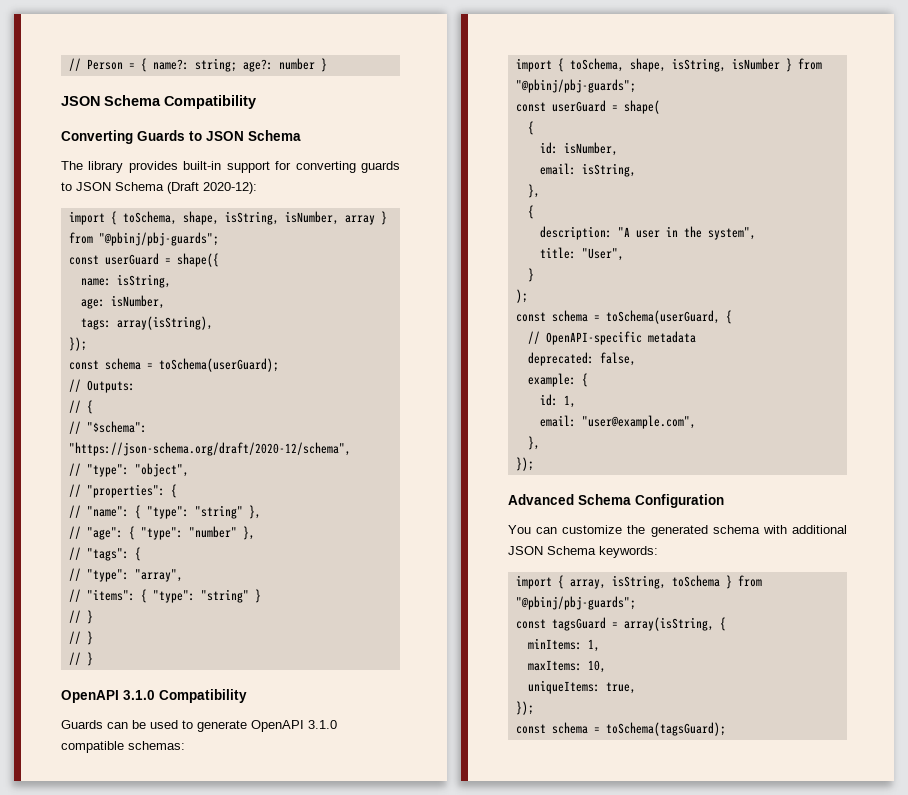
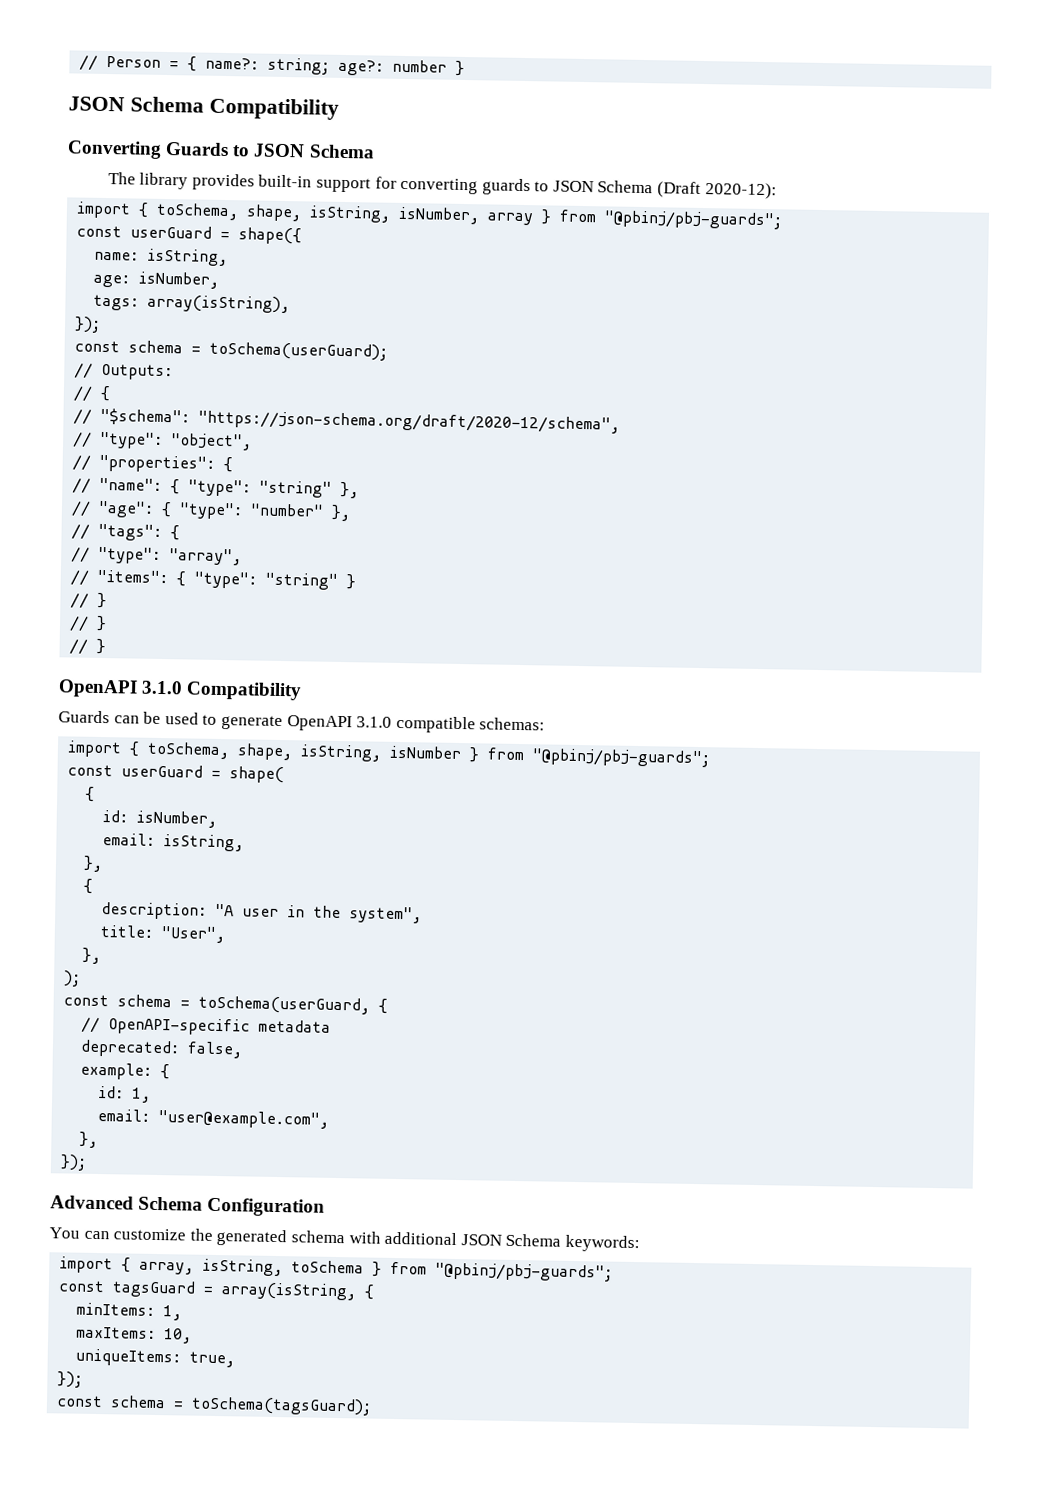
  title: "User",
- }
+ },

